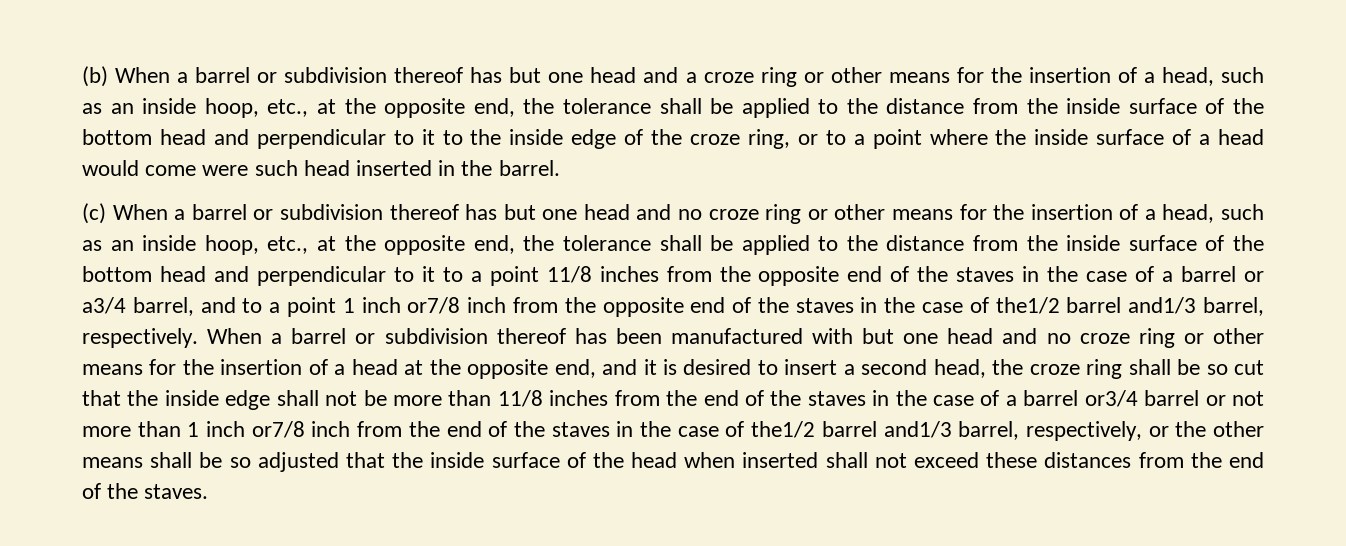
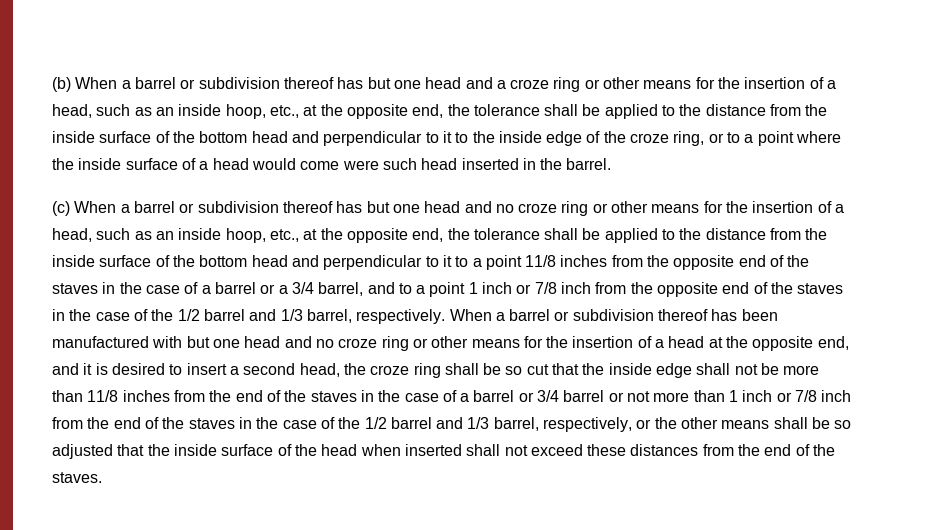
- (c) When a barrel or subdivision thereof has but one head and no croze ring or other means for the insertion of a head, such as an inside hoop, etc., at the opposite end, the tolerance shall be applied to the distance from the inside surface of the bottom head and perpendicular to it to a point 11/8 inches from the opposite end of the staves in the case of a barrel or a3/4 barrel, and to a point 1 inch or7/8 inch from the opposite end of the staves in the case of the1/2 barrel and1/3 barrel, respectively.
+ (c) When a barrel or subdivision thereof has but one head and no croze ring or other means for the insertion of a head, such as an inside hoop, etc., at the opposite end, the tolerance shall be applied to the distance from the inside surface of the bottom head and perpendicular to it to a point 11/8 inches from the opposite end of the staves in the case of a barrel or a 3/4 barrel, and to a point 1 inch or 7/8 inch from the opposite end of the staves in the case of the 1/2 barrel and 1/3 barrel, respectively.
- When a barrel or subdivision thereof has been manufactured with but one head and no croze ring or other means for the insertion of a head at the opposite end, and it is desired to insert a second head, the croze ring shall be so cut that the inside edge shall not be more than 11/8 inches from the end of the staves in the case of a barrel or3/4 barrel or not more than 1 inch or7/8 inch from the end of the staves in the case of the1/2 barrel and1/3 barrel, respectively, or the other means shall be so adjusted that the inside surface of the head when inserted shall not exceed these distances from the end of the staves.
+ When a barrel or subdivision thereof has been manufactured with but one head and no croze ring or other means for the insertion of a head at the opposite end, and it is desired to insert a second head, the croze ring shall be so cut that the inside edge shall not be more than 11/8 inches from the end of the staves in the case of a barrel or 3/4 barrel or not more than 1 inch or 7/8 inch from the end of the staves in the case of the 1/2 barrel and 1/3 barrel, respectively, or the other means shall be so adjusted that the inside surface of the head when inserted shall not exceed these distances from the end of the staves.

